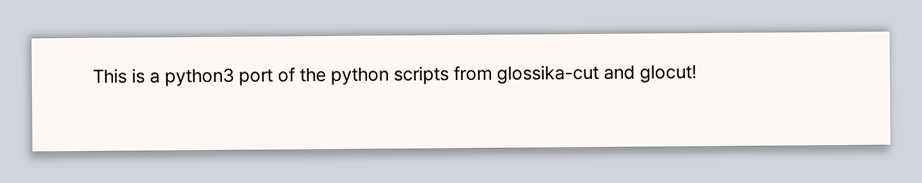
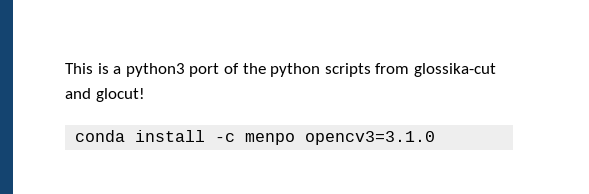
+ conda install -c menpo opencv3=3.1.0

